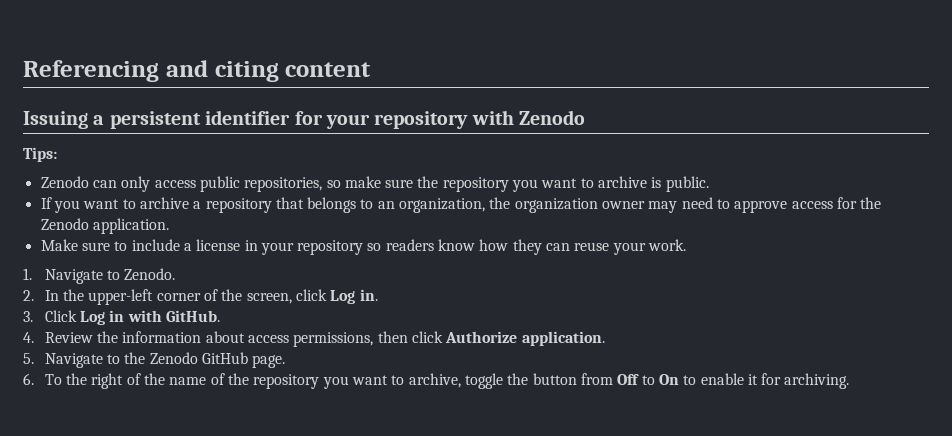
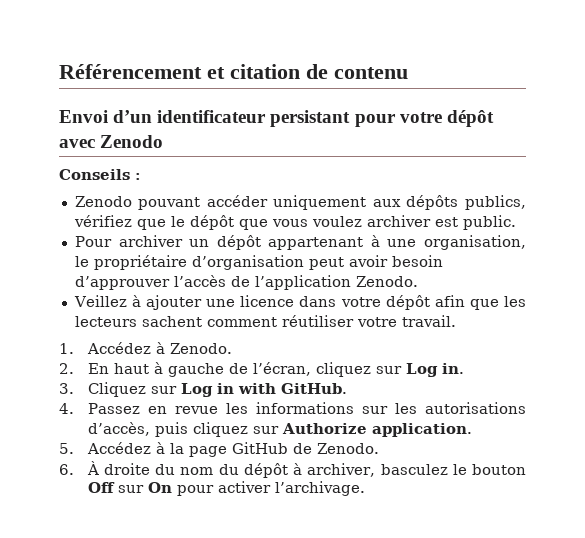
- Referencing and citing content
- Issuing a persistent identifier for your repository with Zenodo
+ Référencement et citation de contenu
+ Envoi d’un identificateur persistant pour votre dépôt avec Zenodo
- Tips:
- Zenodo can only access public repositories, so make sure the repository you want to archive is public.
- If you want to archive a repository that belongs to an organization, the organization owner may need to approve access for the Zenodo application.
- Make sure to include a license in your repository so readers know how they can reuse your work.
+ Conseils :
+ Zenodo pouvant accéder uniquement aux dépôts publics, vérifiez que le dépôt que vous voulez archiver est public.
+ Pour archiver un dépôt appartenant à une organisation, le propriétaire d’organisation peut avoir besoin d’approuver l’accès de l’application Zenodo.
+ Veillez à ajouter une licence dans votre dépôt afin que les lecteurs sachent comment réutiliser votre travail.
- 1. Navigate to Zenodo.
+ 1. Accédez à Zenodo.
- 2. In the upper-left corner of the screen, click Log in.
+ 2. En haut à gauche de l’écran, cliquez sur Log in.
- 3. Click Log in with GitHub.
+ 3. Cliquez sur Log in with GitHub.
- 4. Review the information about access permissions, then click Authorize application.
- 5. Navigate to the Zenodo GitHub page.
- 6. To the right of the name of the repository you want to archive, toggle the button from Off to On to enable it for archiving.
+ 4. Passez en revue les informations sur les autorisations d’accès, puis cliquez sur Authorize application.
+ 5. Accédez à la page GitHub de Zenodo.
+ 6. À droite du nom du dépôt à archiver, basculez le bouton Off sur On pour activer l’archivage.

